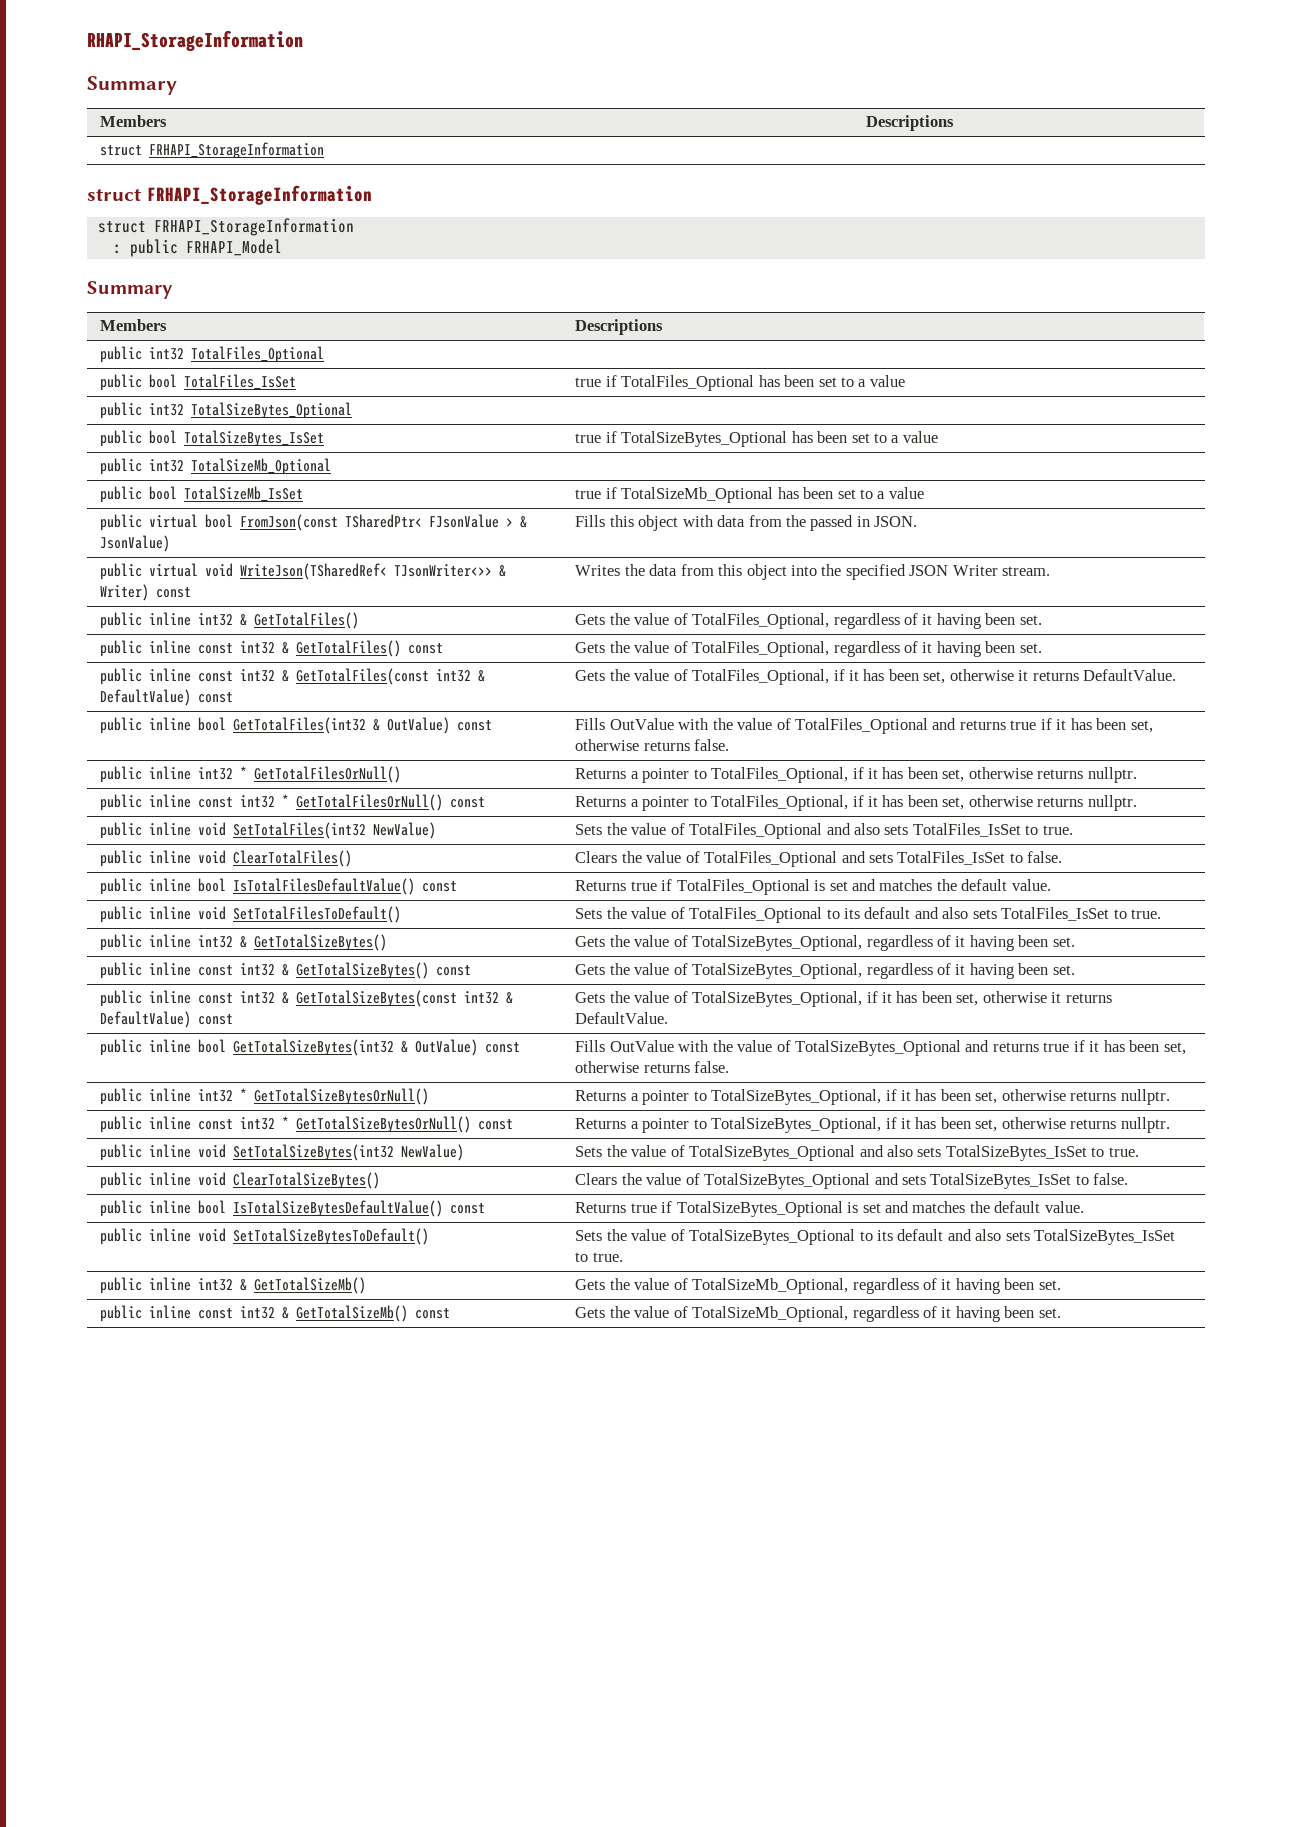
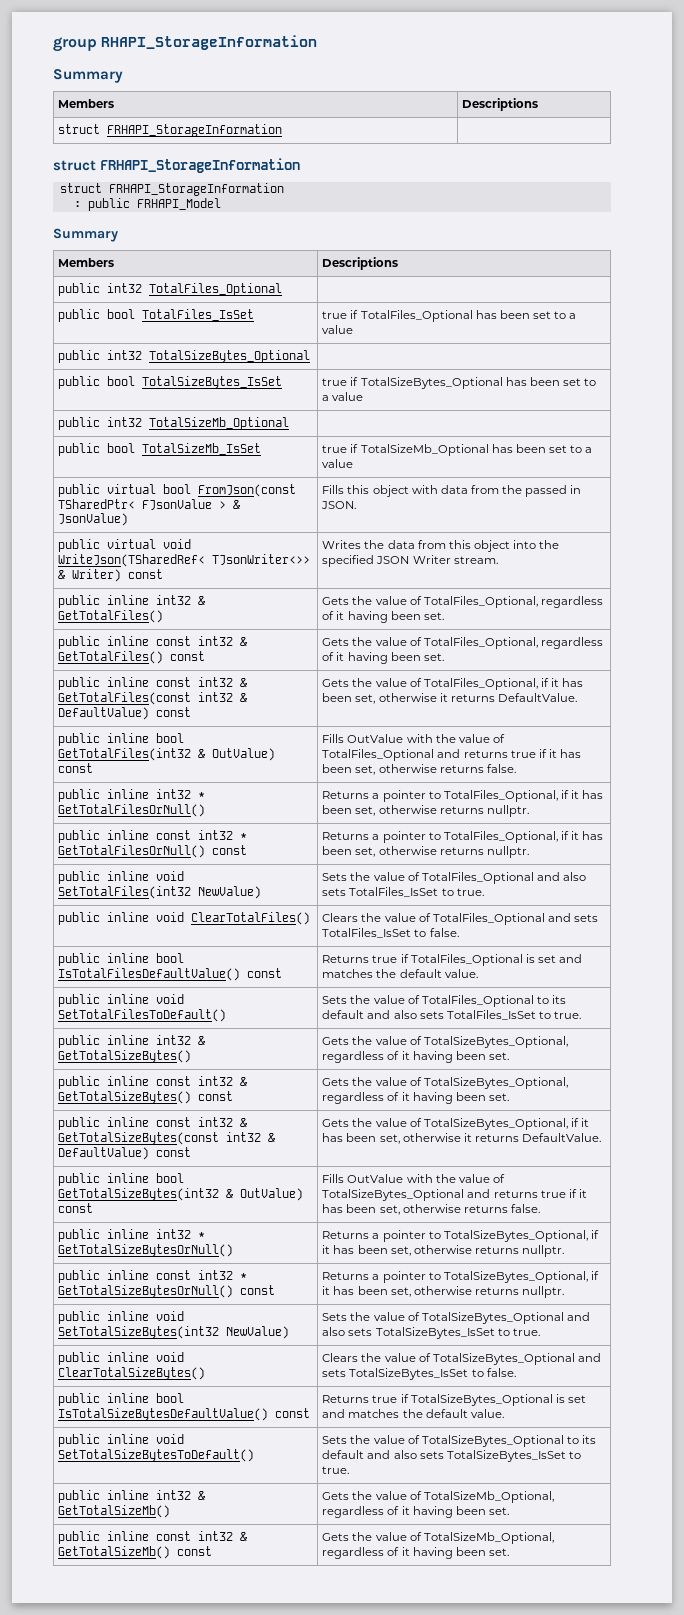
- RHAPI_StorageInformation
+ group RHAPI_StorageInformation

